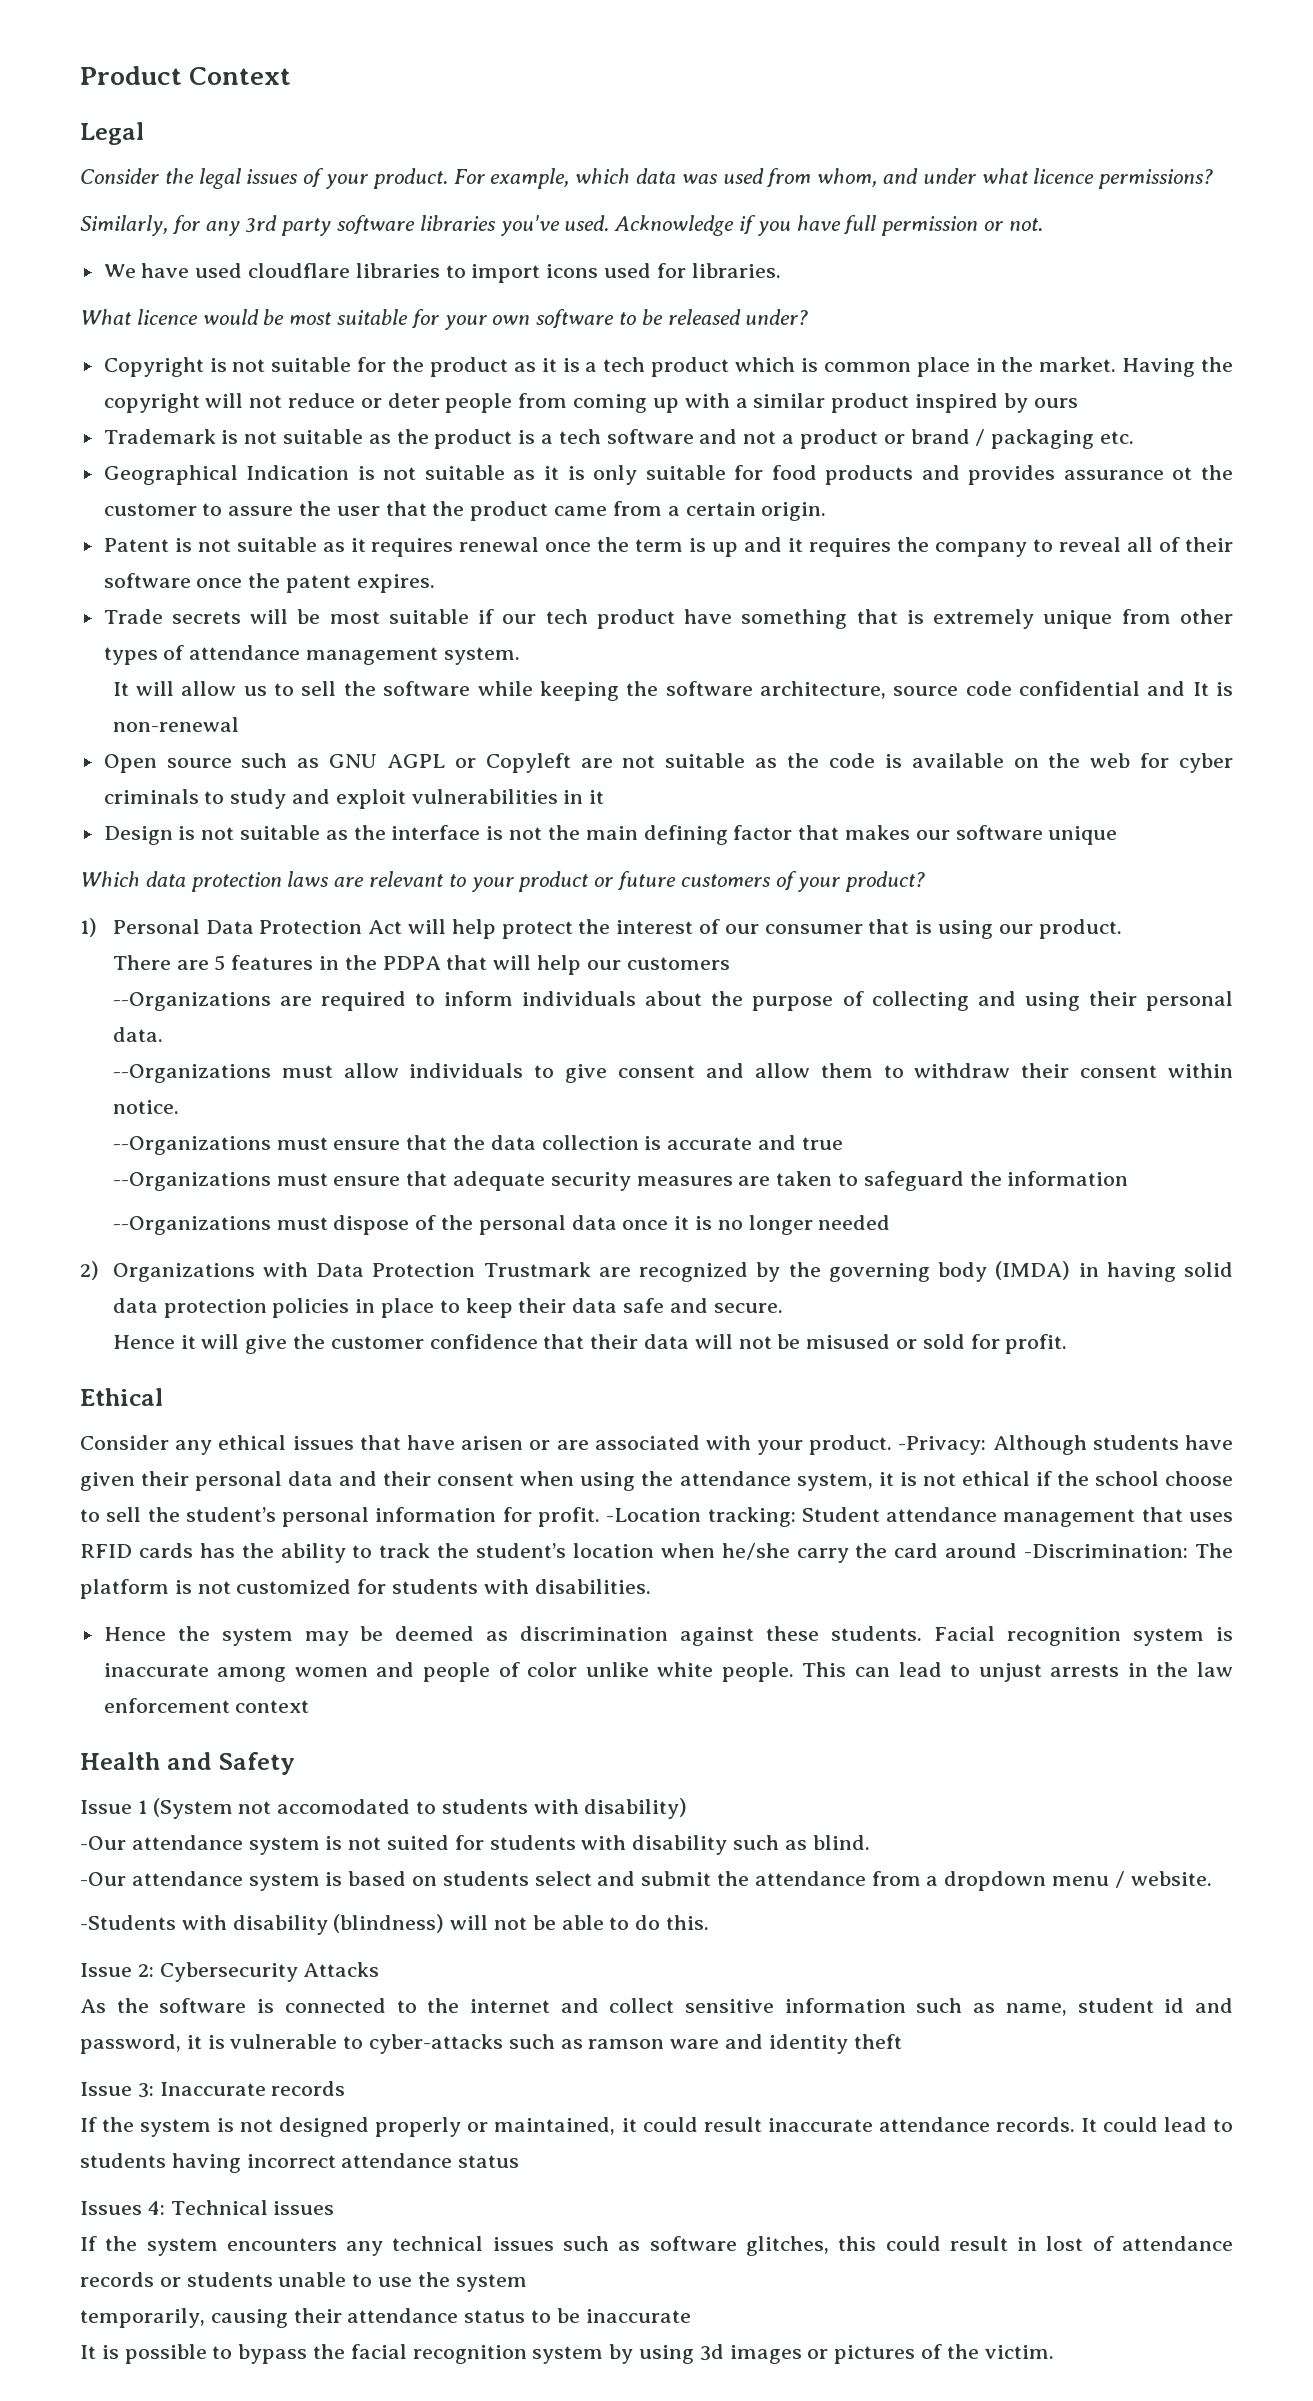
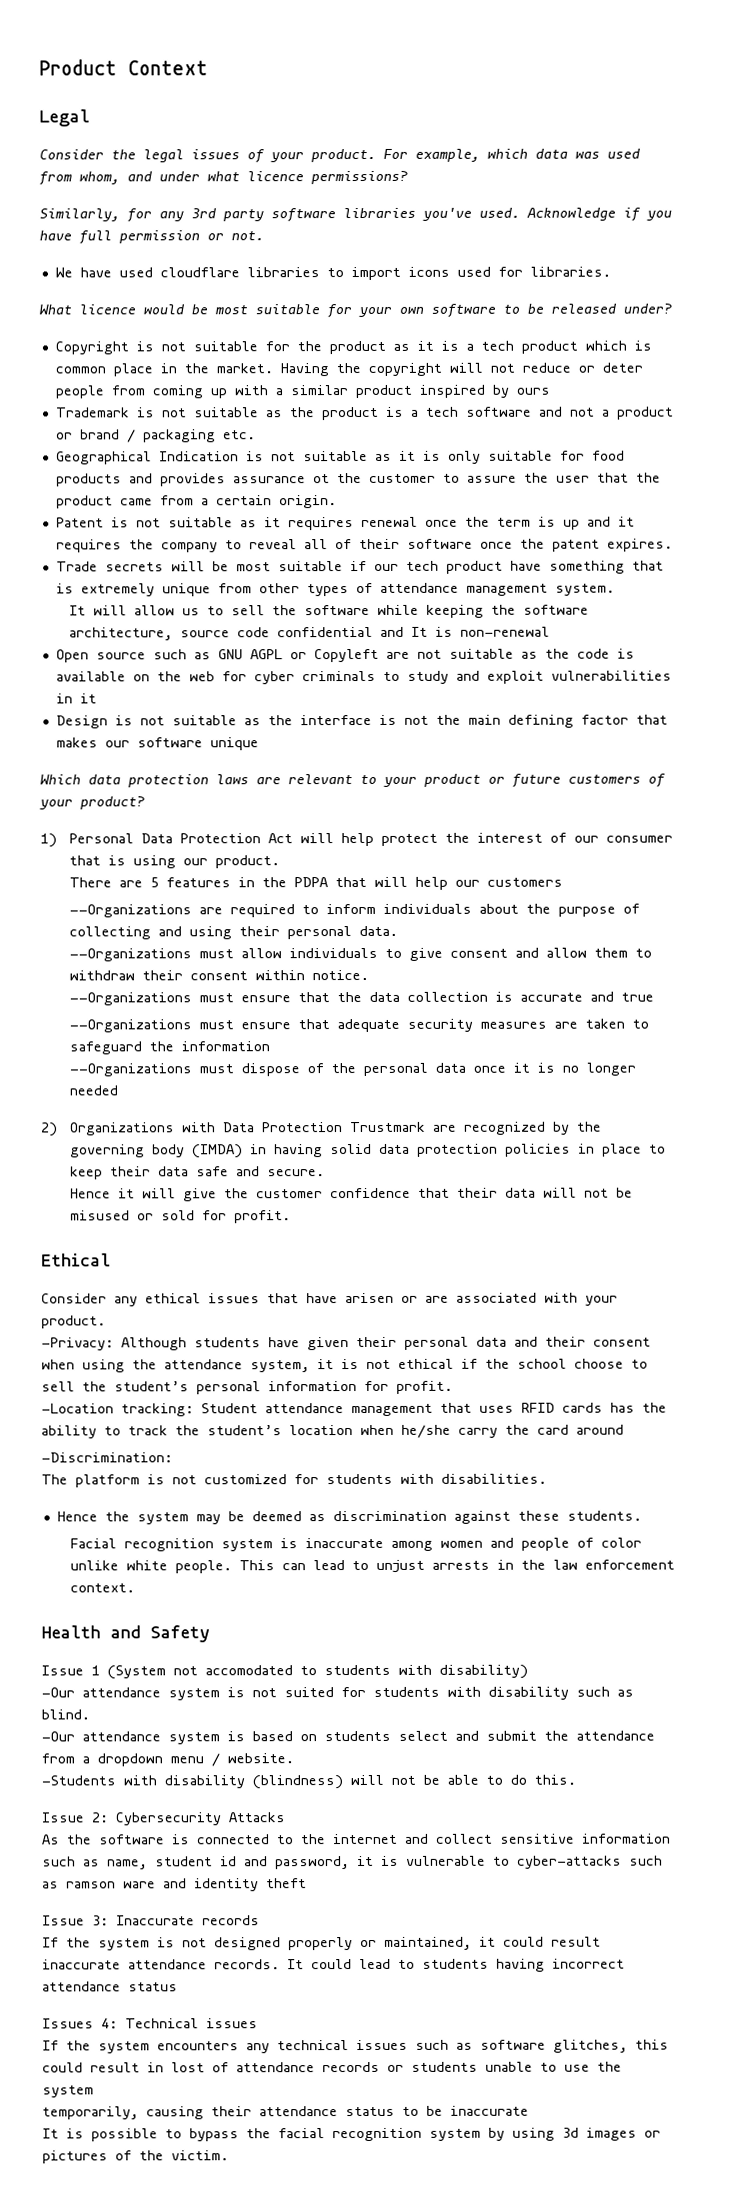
- Consider any ethical issues that have arisen or are associated with your product. -Privacy:
+ Consider any ethical issues that have arisen or are associated with your product.
+ -Privacy:
- Although students have given their personal data and their consent when using the attendance system, it is not ethical if the school choose to sell the student’s personal information for profit. -Location tracking:
+ Although students have given their personal data and their consent when using the attendance system, it is not ethical if the school choose to sell the student’s personal information for profit.
+ -Location tracking:
- Student attendance management that uses RFID cards has the ability to track the student’s location when he/she carry the card around -Discrimination: The platform is not customized for students with disabilities.
+ Student attendance management that uses RFID cards has the ability to track the student’s location when he/she carry the card around
+ -Discrimination:
+ The platform is not customized for students with disabilities.
- Hence the system may be deemed as discrimination against these students. Facial recognition system is inaccurate among women and people of color unlike white people.
+ Hence the system may be deemed as discrimination against these students.
+ Facial recognition system is inaccurate among women and people of color unlike white people.
- This can lead to unjust arrests in the law enforcement context
+ This can lead to unjust arrests in the law enforcement context.

